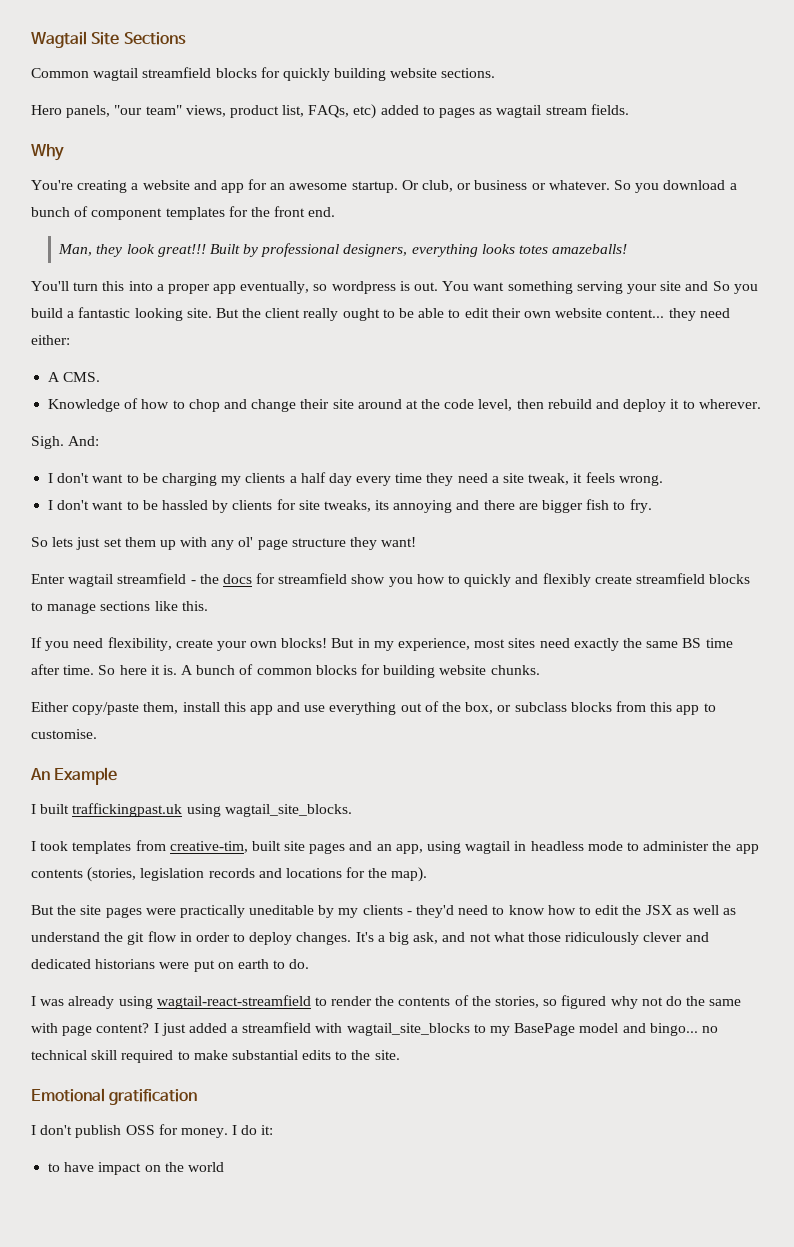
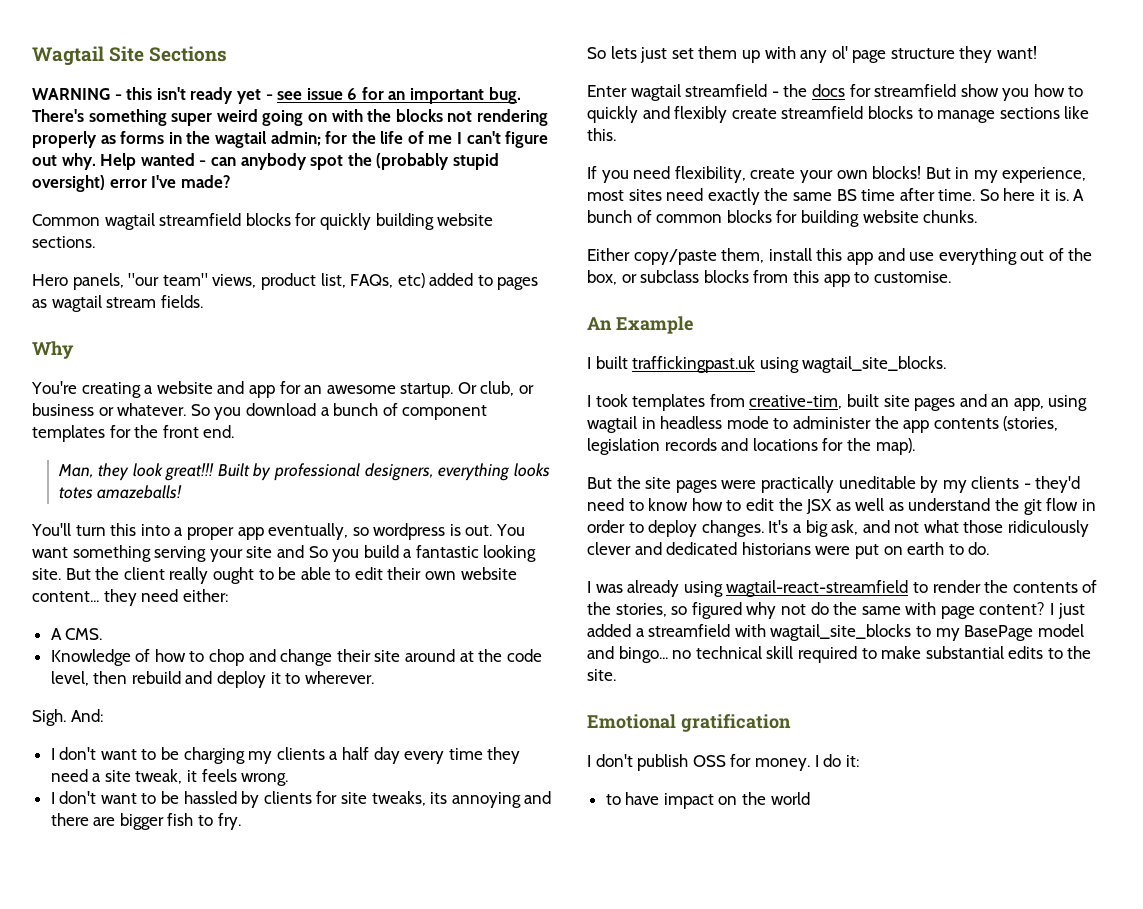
+ WARNING - this isn't ready yet - see issue 6 for an important bug. There's something super weird going on with the blocks not rendering properly as forms in the wagtail admin; for the life of me I can't figure out why. Help wanted - can anybody spot the (probably stupid oversight) error I've made?

